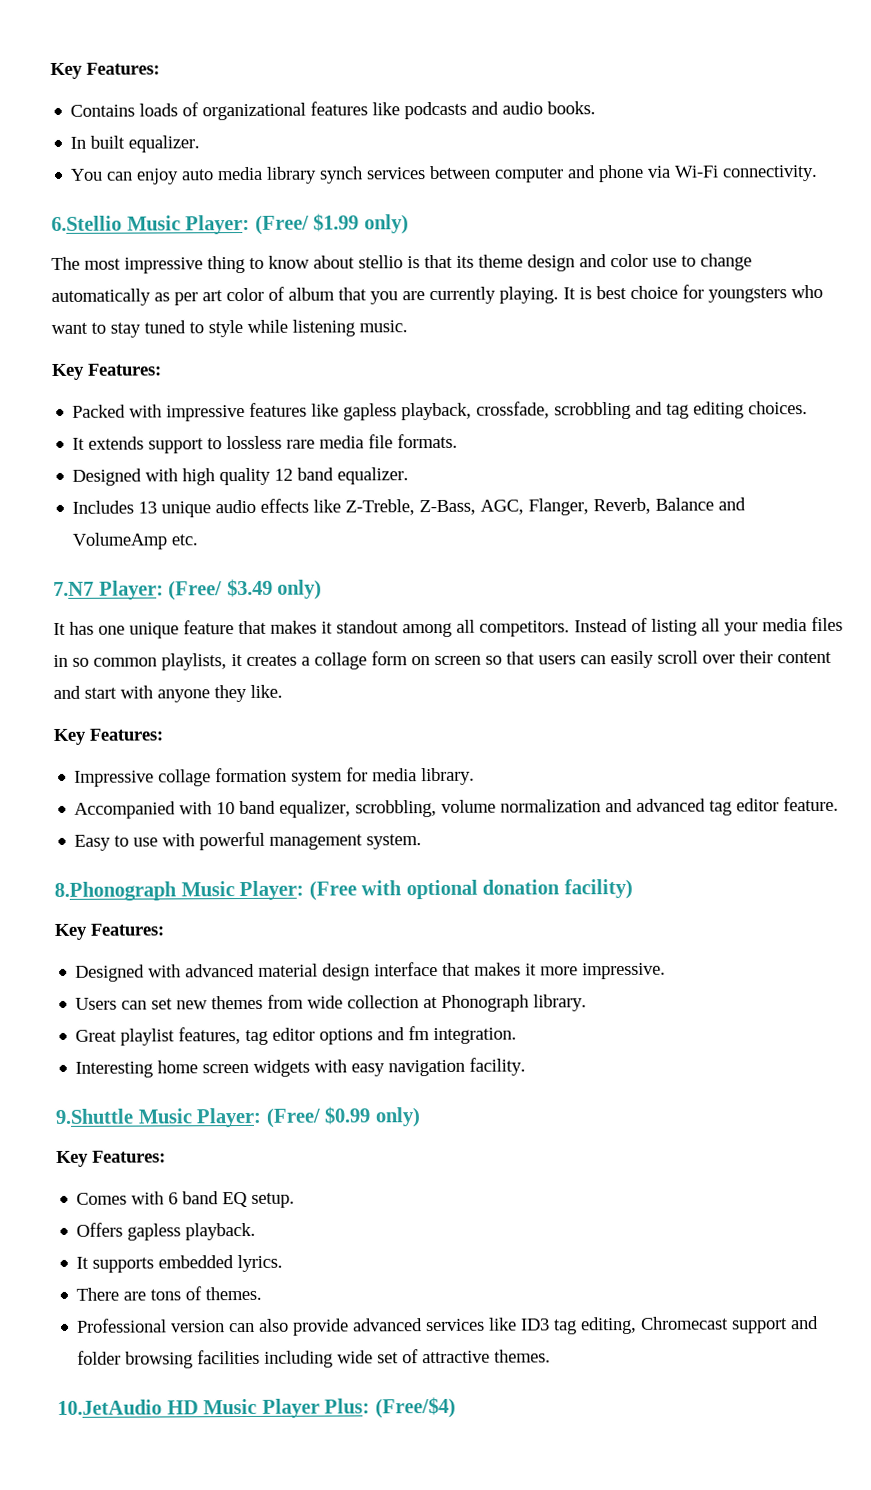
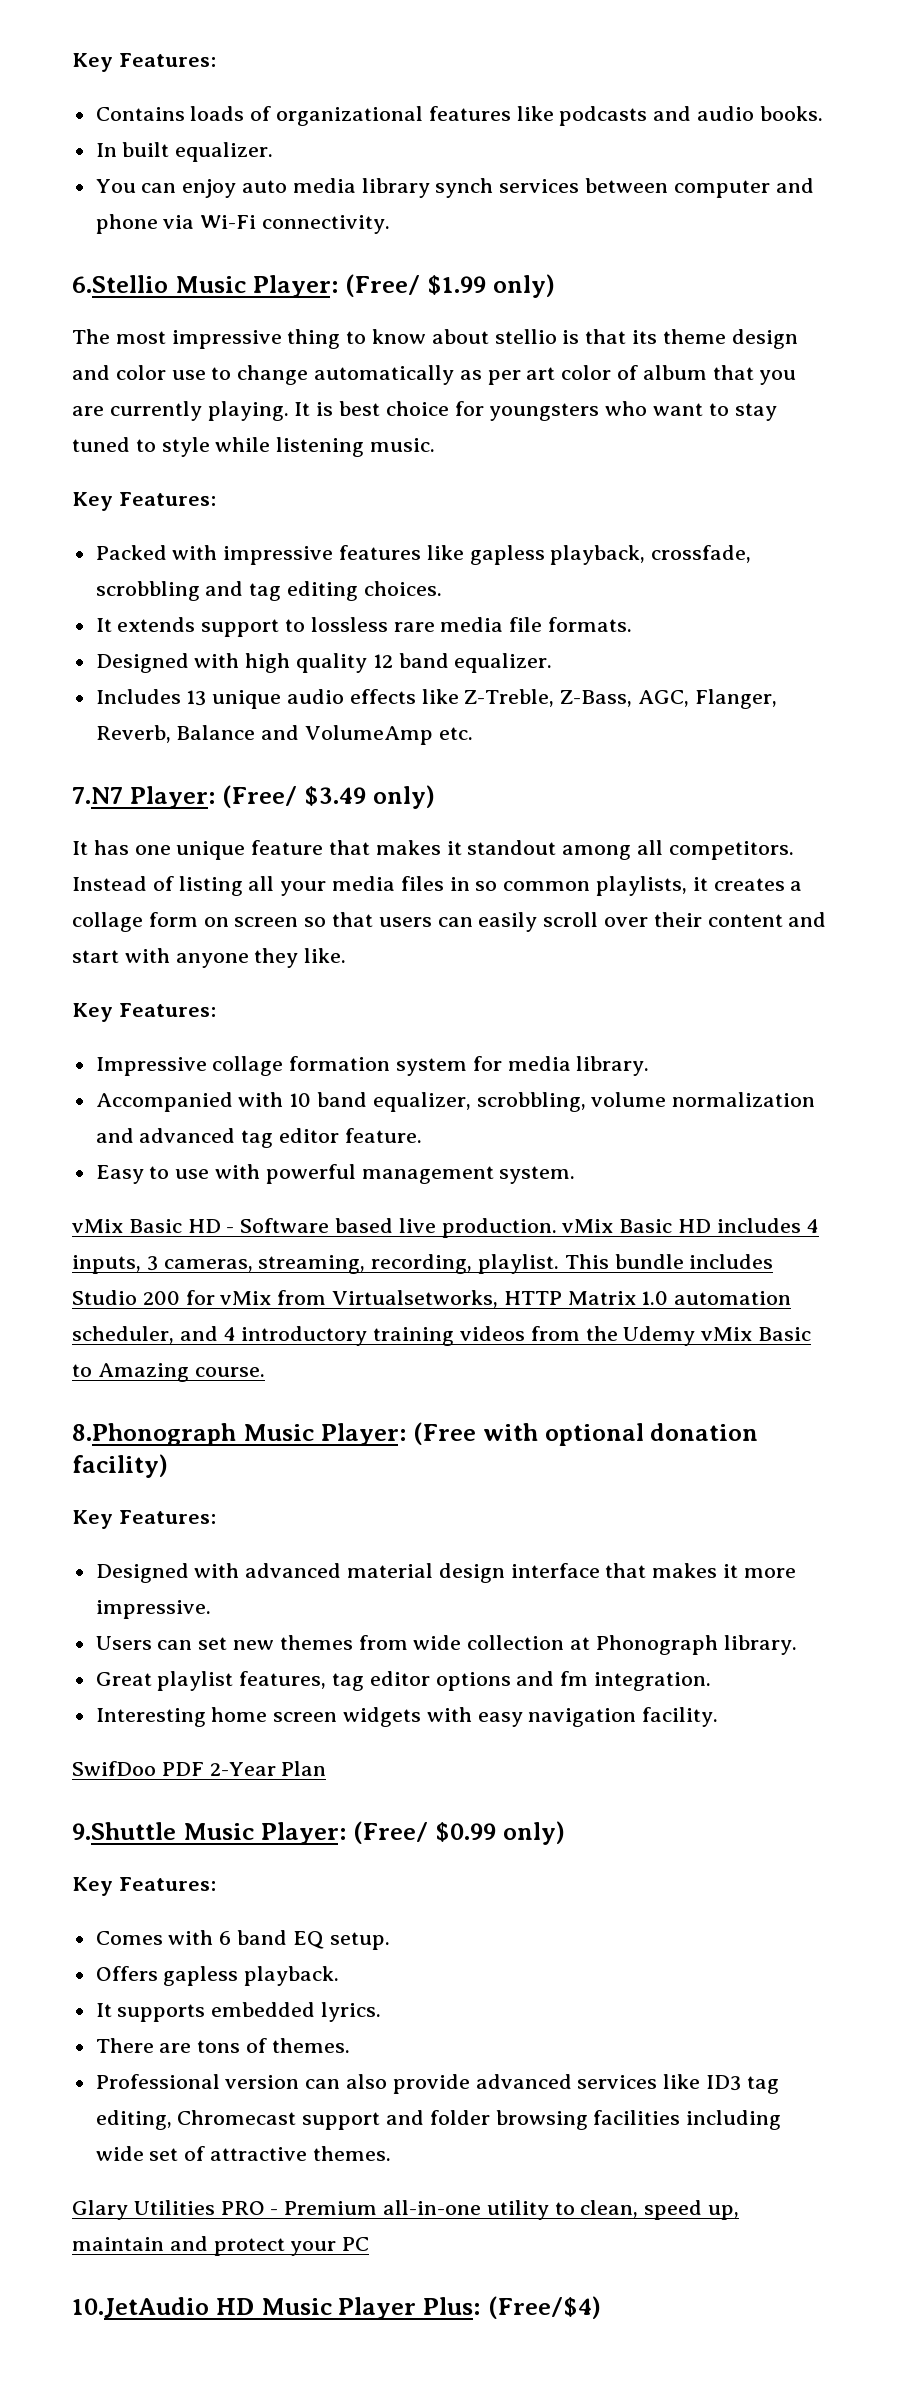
+ vMix Basic HD - Software based live production. vMix Basic HD includes 4 inputs, 3 cameras, streaming, recording, playlist. This bundle includes Studio 200 for vMix from Virtualsetworks, HTTP Matrix 1.0 automation scheduler, and 4 introductory training videos from the Udemy vMix Basic to Amazing course.
+ SwifDoo PDF 2-Year Plan
+ Glary Utilities PRO - Premium all-in-one utility to clean, speed up, maintain and protect your PC

